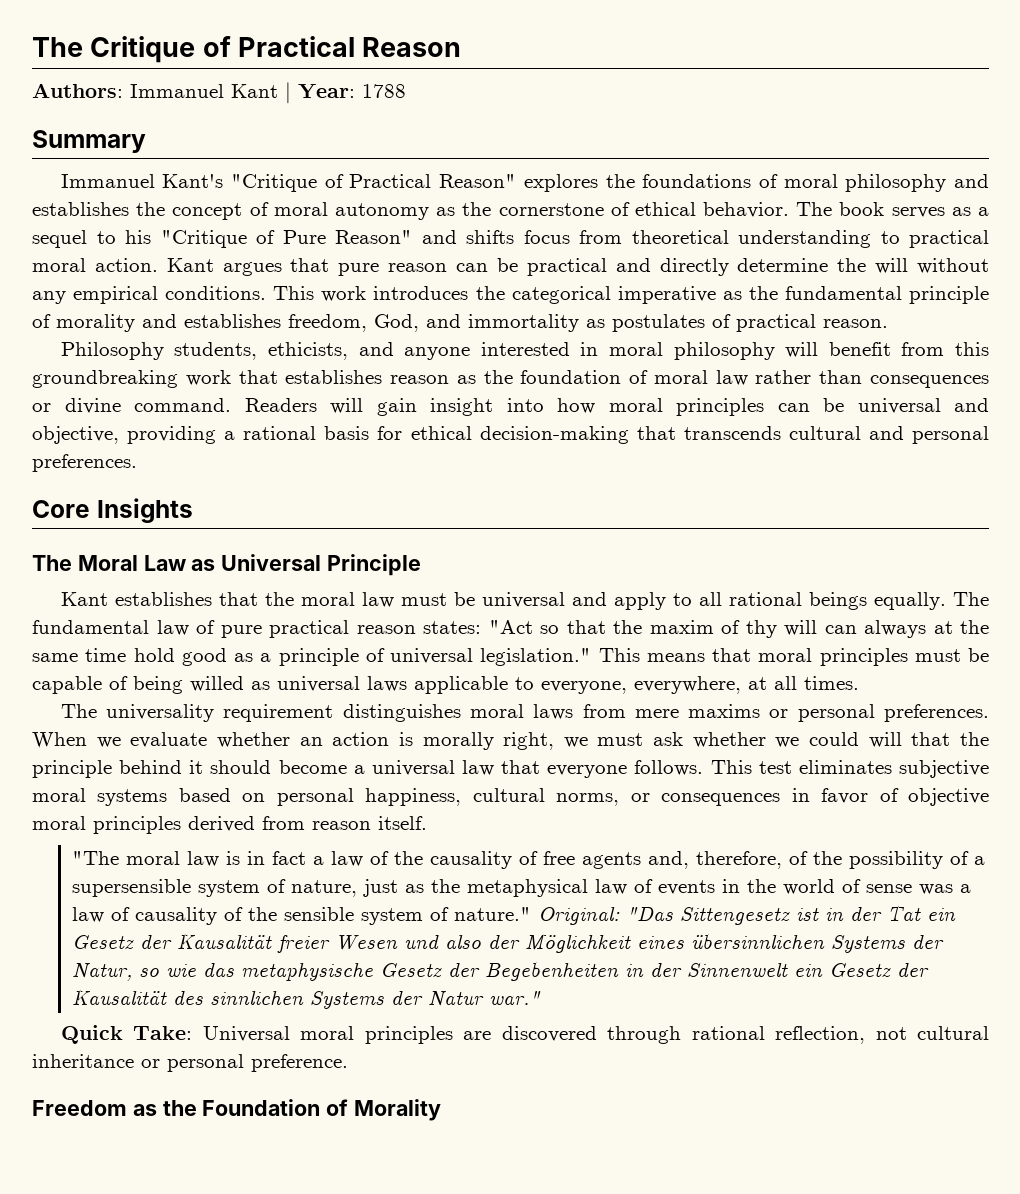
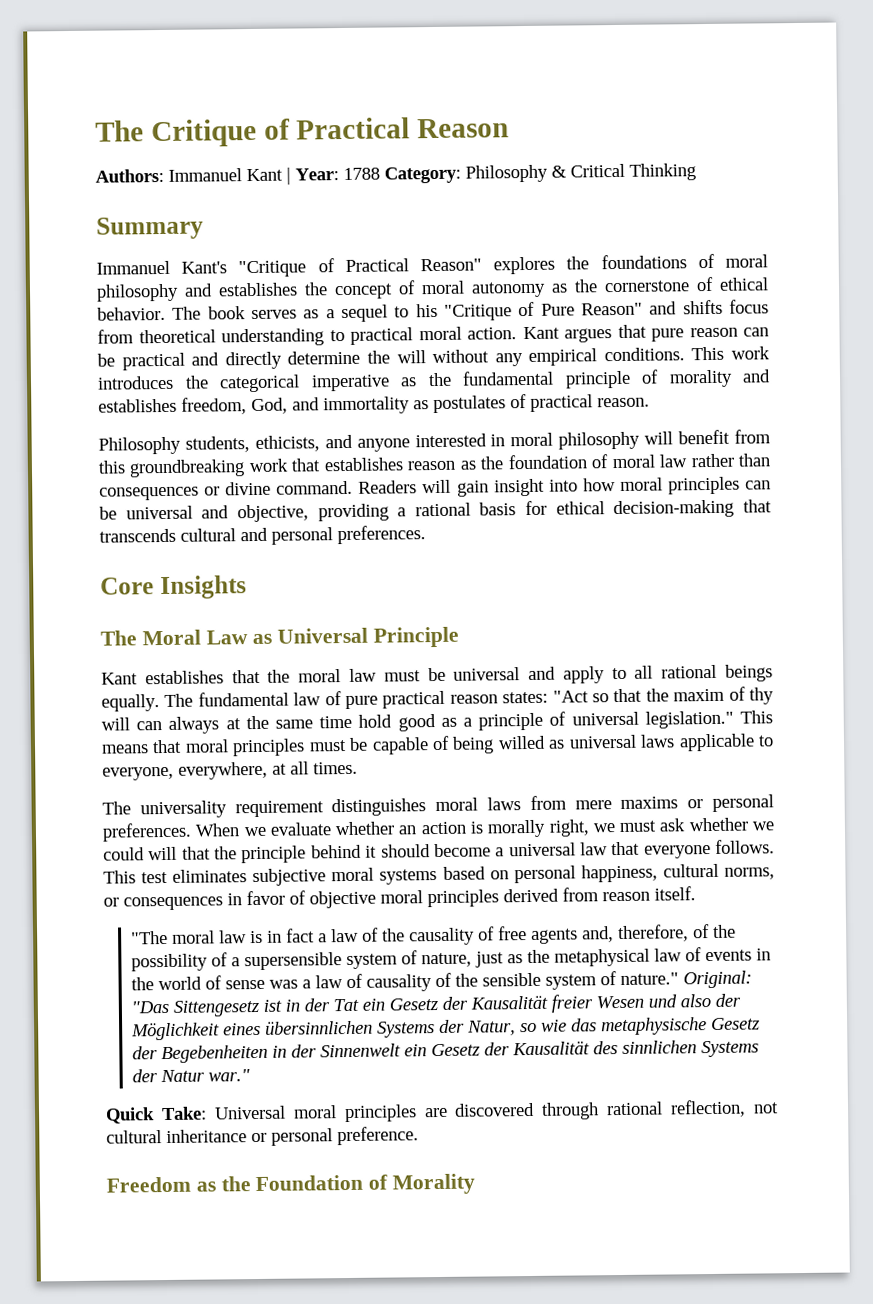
- Authors: Immanuel Kant | Year: 1788
+ Authors: Immanuel Kant | Year: 1788 Category: Philosophy & Critical Thinking

